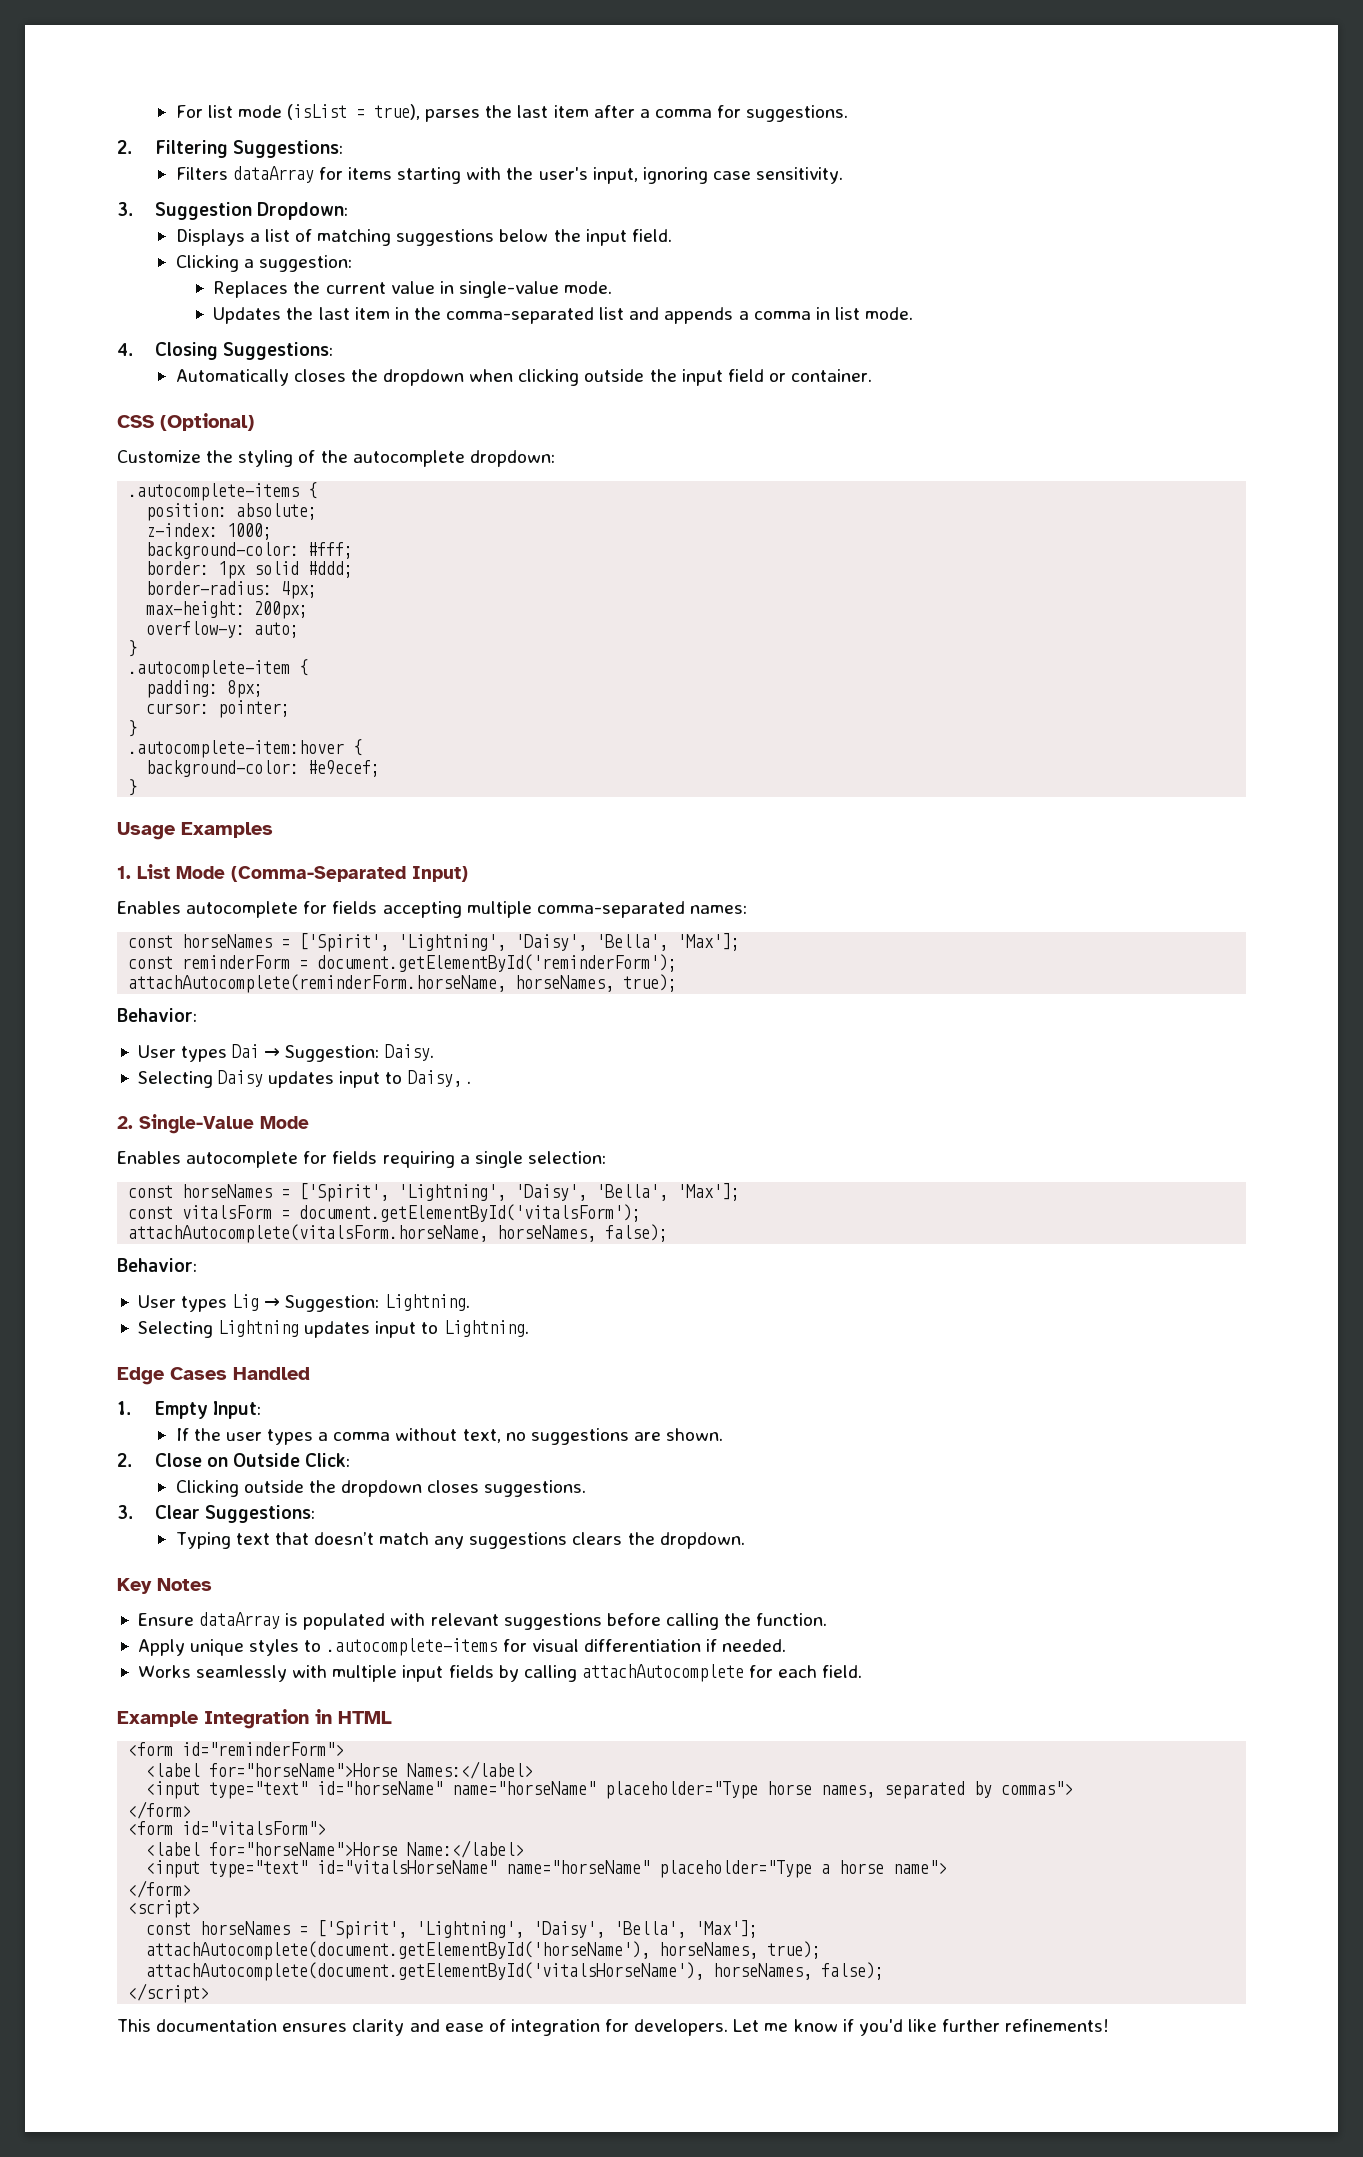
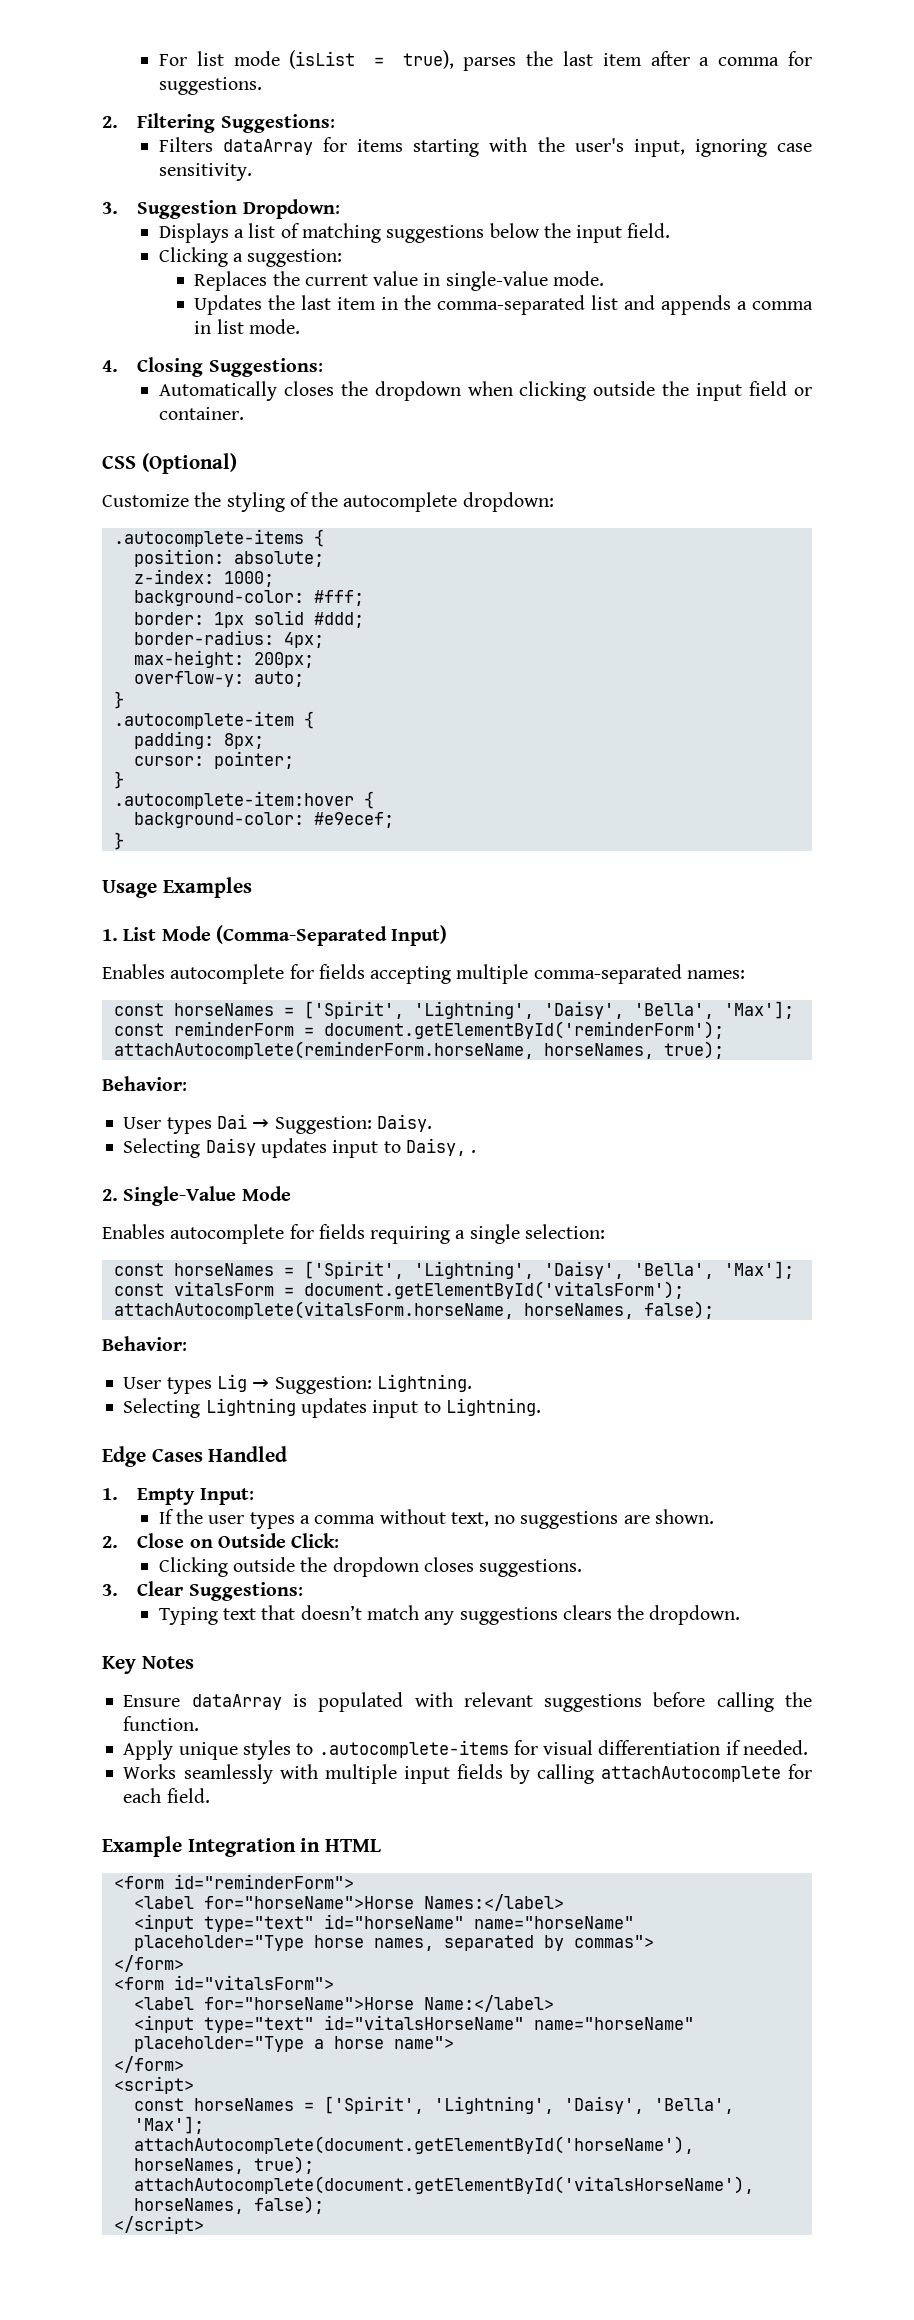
- This documentation ensures clarity and ease of integration for developers. Let me know if you'd like further refinements!

